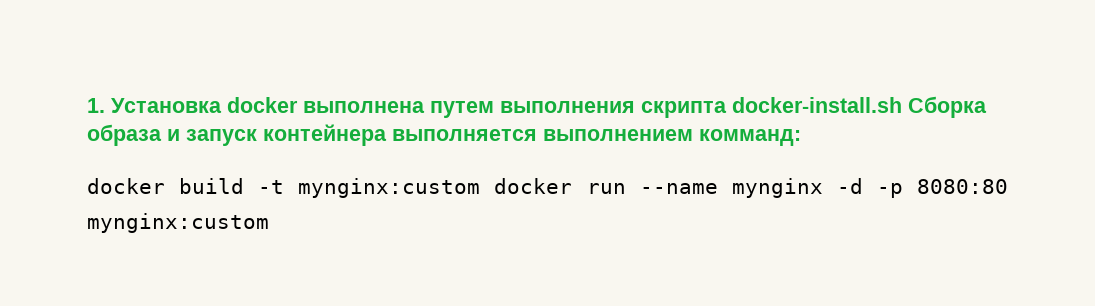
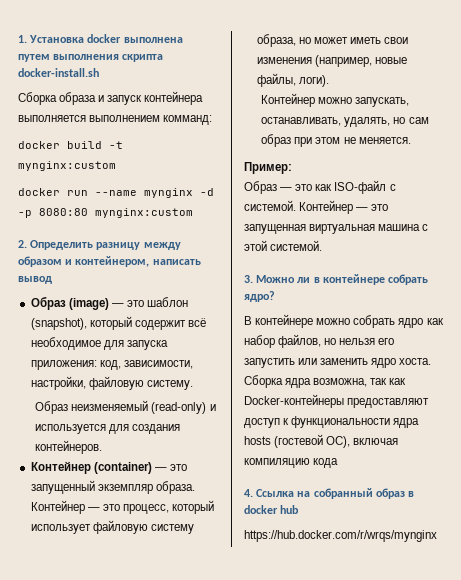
- 1. Установка docker выполнена путем выполнения скрипта docker-install.sh Сборка образа и запуск контейнера выполняется выполнением комманд:
+ 1. Установка docker выполнена путем выполнения скрипта docker-install.sh
+ Сборка образа и запуск контейнера выполняется выполнением комманд:
- docker build -t mynginx:custom docker run --name mynginx -d -p 8080:80 mynginx:custom
+ docker build -t mynginx:custom
+ docker run --name mynginx -d -p 8080:80 mynginx:custom
+ 2. Определить разницу между образом и контейнером, написать вывод
+ Образ (image) — это шаблон (snapshot), который содержит всё необходимое для запуска приложения: код, зависимости, настройки, файловую систему.
+ Образ неизменяемый (read-only) и используется для создания контейнеров.
+ Контейнер (container) — это запущенный экземпляр образа. Контейнер — это процесс, который использует файловую систему образа, но может иметь свои изменения (например, новые файлы, логи).
+ Контейнер можно запускать, останавливать, удалять, но сам образ при этом не меняется.
+ Пример:
+ Образ — это как ISO-файл с системой. Контейнер — это запущенная виртуальная машина с этой системой.
+ 3. Можно ли в контейнере собрать ядро?
+ В контейнере можно собрать ядро как набор файлов, но нельзя его запустить или заменить ядро хоста. Сборка ядра возможна, так как Docker-контейнеры предоставляют доступ к функциональности ядра hosts (гостевой ОС), включая компиляцию кода
+ 4. Ссылка на собранный образ в docker hub
+ https://hub.docker.com/r/wrqs/mynginx

